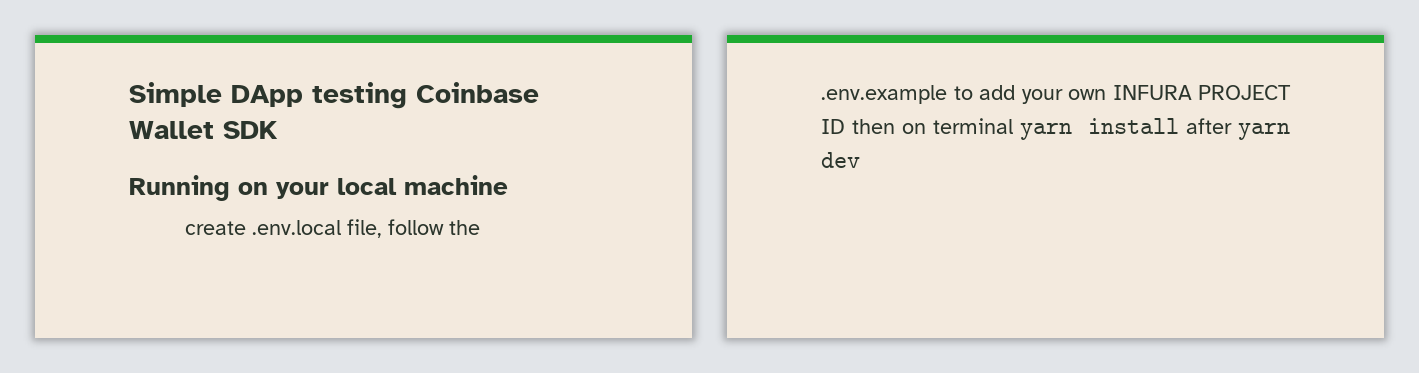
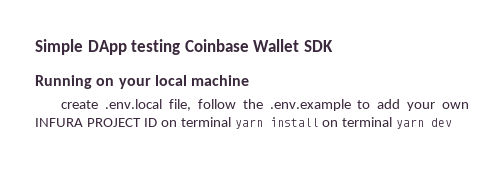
- create .env.local file, follow the .env.example to add your own INFURA PROJECT ID then on terminal yarn install after yarn dev
+ create .env.local file, follow the .env.example to add your own INFURA PROJECT ID on terminal yarn install on terminal yarn dev

